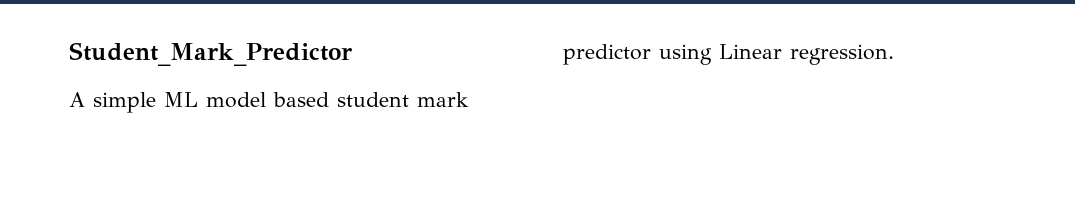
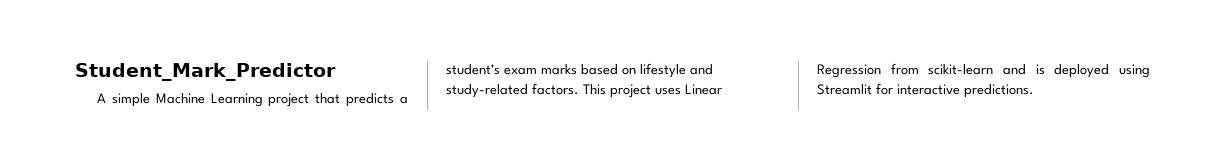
- A simple ML model based student mark predictor using Linear regression.
+ A simple Machine Learning project that predicts a student’s exam marks based on lifestyle and study-related factors. This project uses Linear Regression from scikit-learn and is deployed using Streamlit for interactive predictions.

